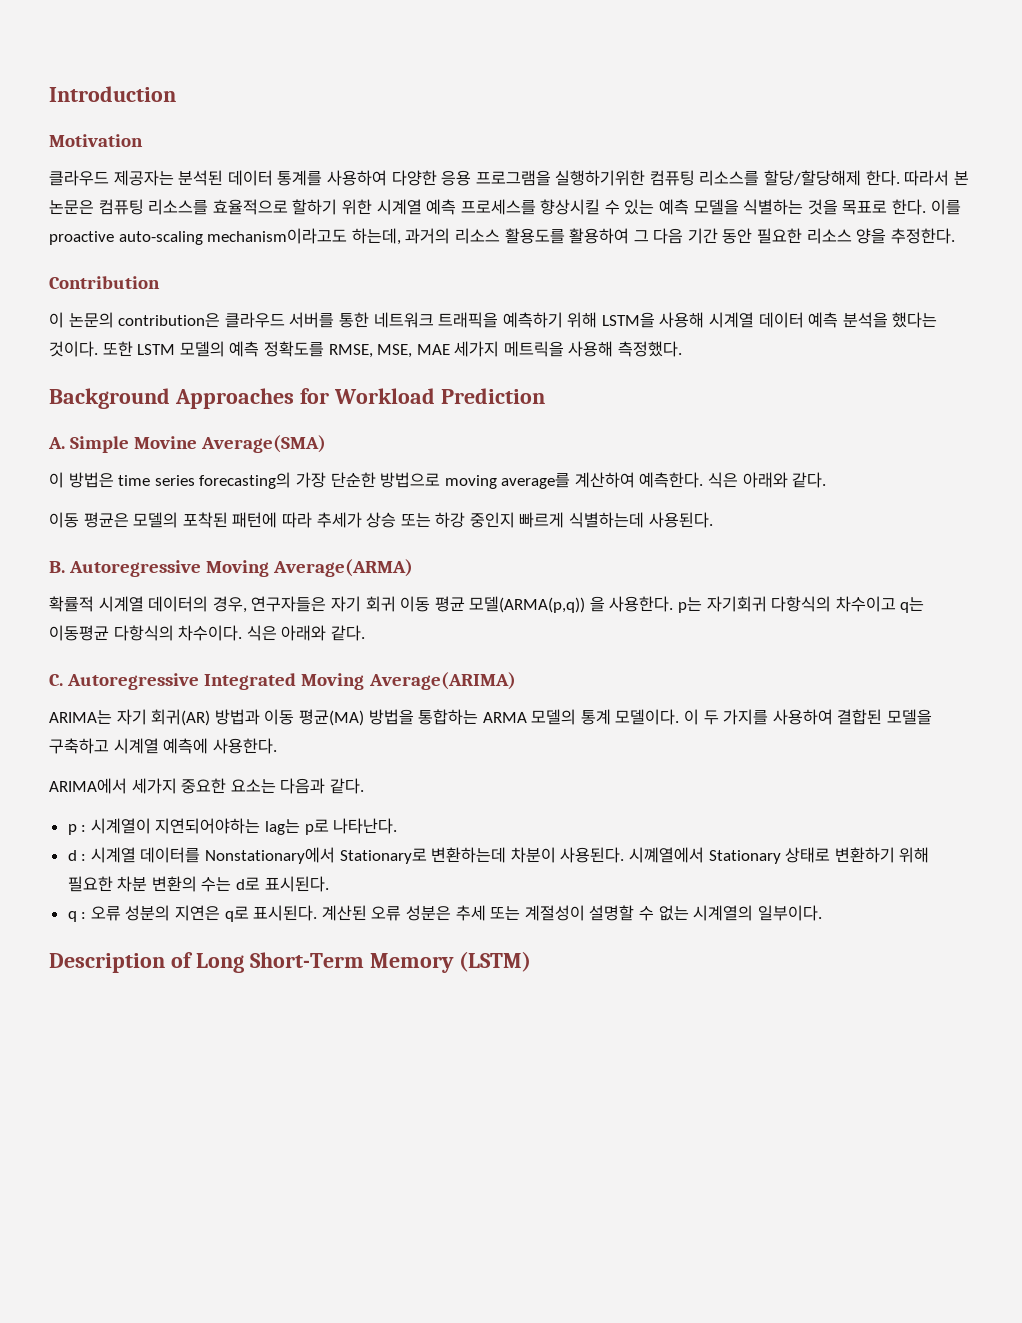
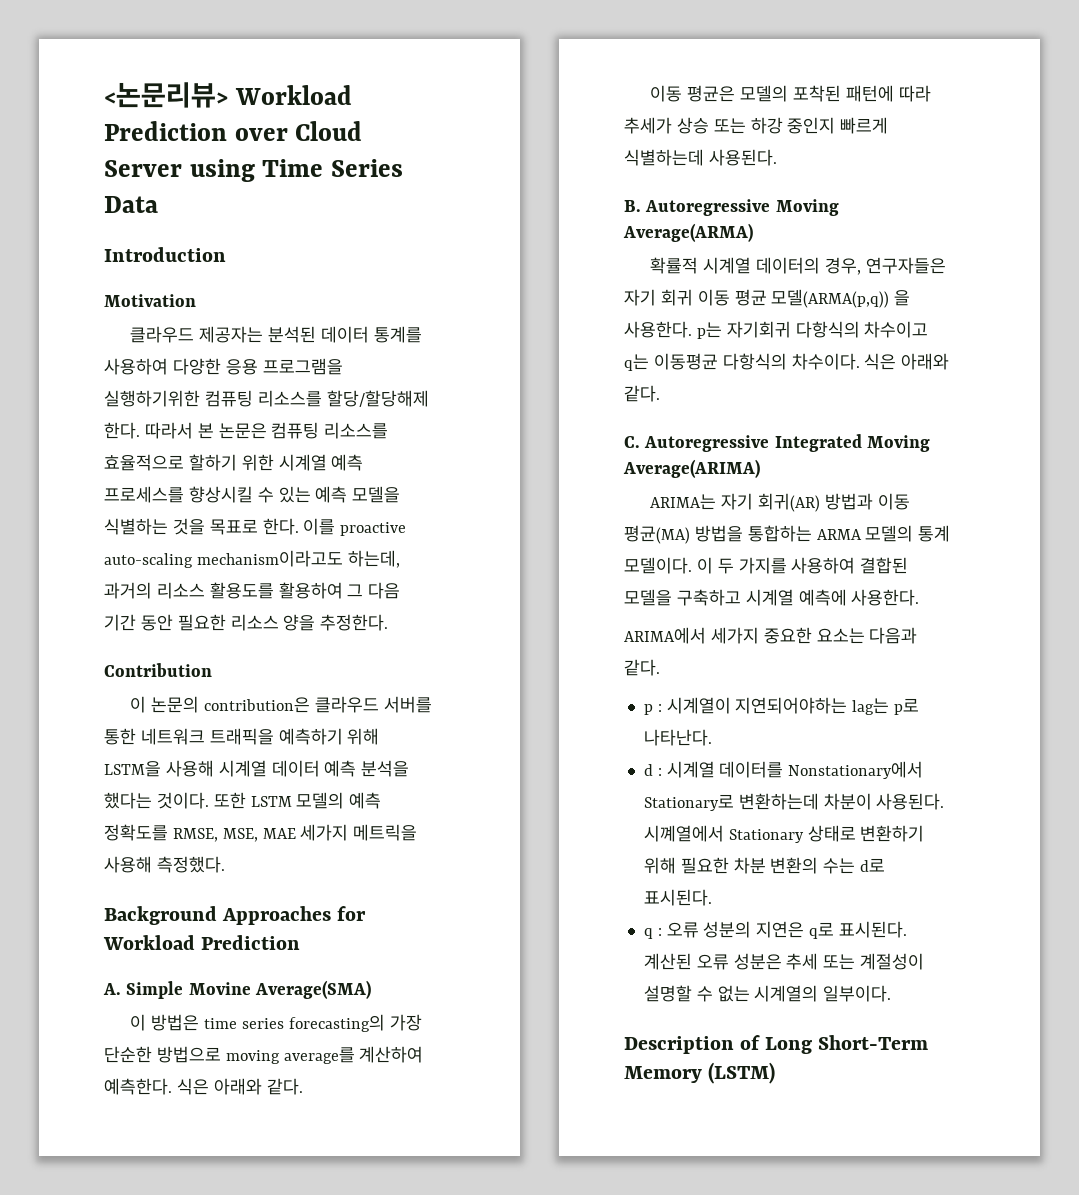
+ <논문리뷰> Workload Prediction over Cloud Server using Time Series Data

